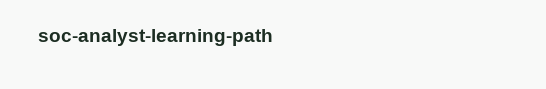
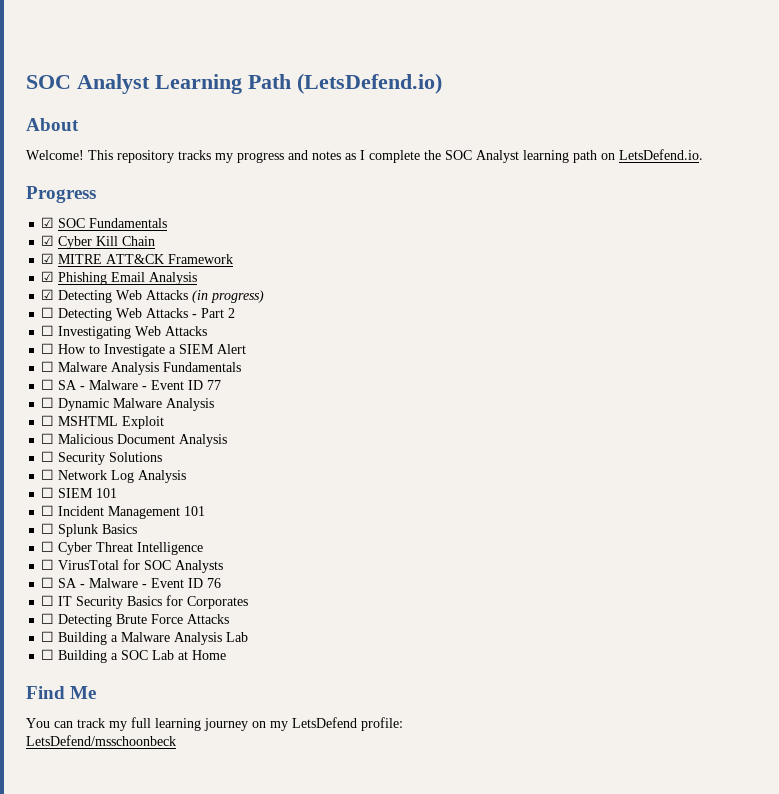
- soc-analyst-learning-path
+ SOC Analyst Learning Path (LetsDefend.io)
+ About
+ Welcome! This repository tracks my progress and notes as I complete the SOC Analyst learning path on LetsDefend.io.
+ Progress
+ ☑ SOC Fundamentals
+ ☑ Cyber Kill Chain
+ ☑ MITRE ATT&CK Framework
+ ☑ Phishing Email Analysis
+ ☑ Detecting Web Attacks (in progress)
+ ☐ Detecting Web Attacks - Part 2
+ ☐ Investigating Web Attacks
+ ☐ How to Investigate a SIEM Alert
+ ☐ Malware Analysis Fundamentals
+ ☐ SA - Malware - Event ID 77
+ ☐ Dynamic Malware Analysis
+ ☐ MSHTML Exploit
+ ☐ Malicious Document Analysis
+ ☐ Security Solutions
+ ☐ Network Log Analysis
+ ☐ SIEM 101
+ ☐ Incident Management 101
+ ☐ Splunk Basics
+ ☐ Cyber Threat Intelligence
+ ☐ VirusTotal for SOC Analysts
+ ☐ SA - Malware - Event ID 76
+ ☐ IT Security Basics for Corporates
+ ☐ Detecting Brute Force Attacks
+ ☐ Building a Malware Analysis Lab
+ ☐ Building a SOC Lab at Home
+ Find Me
+ You can track my full learning journey on my LetsDefend profile:
+ LetsDefend/msschoonbeck

